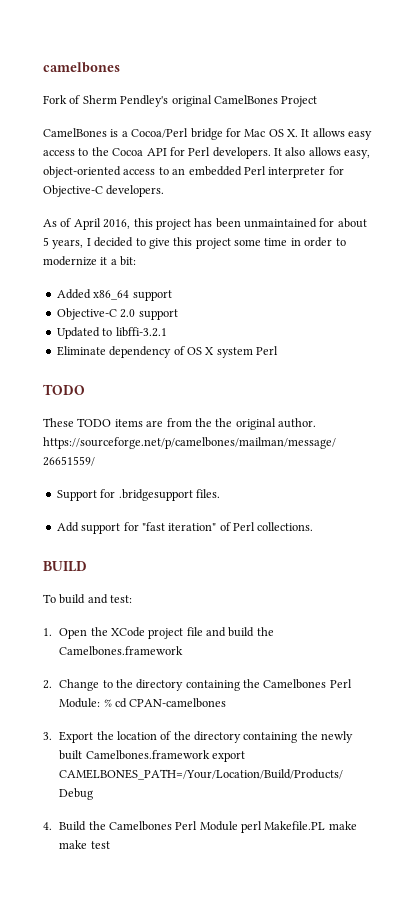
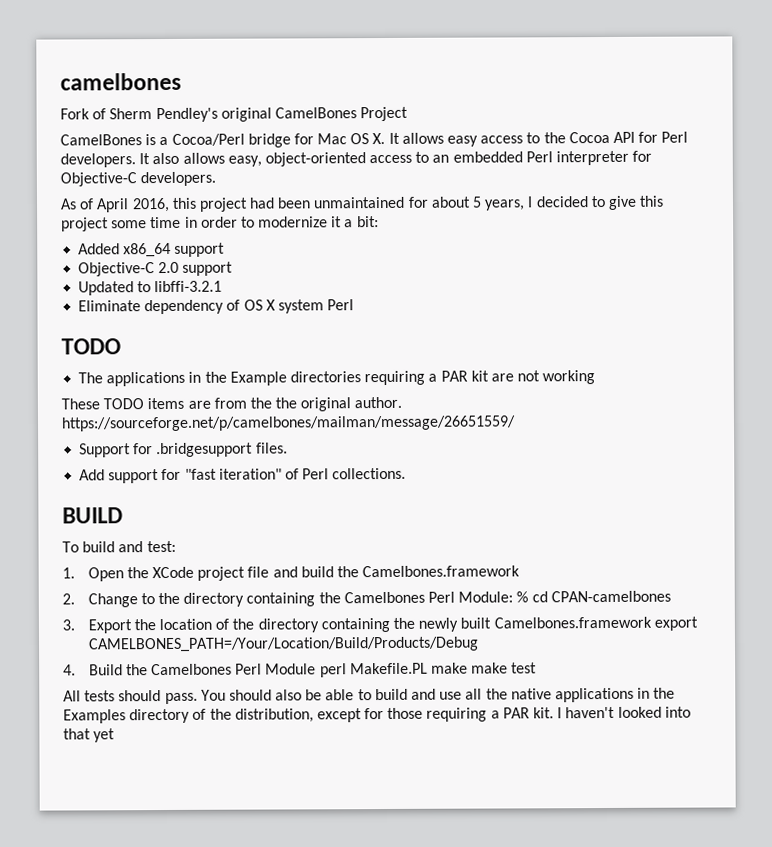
- As of April 2016, this project has been unmaintained for about 5 years, I decided to give this project some time in order to modernize it a bit:
+ As of April 2016, this project had been unmaintained for about 5 years, I decided to give this project some time in order to modernize it a bit:
+ The applications in the Example directories requiring a PAR kit are not working
+ All tests should pass. You should also be able to build and use all the native applications in the Examples directory of the distribution, except for those requiring a PAR kit. I haven't looked into that yet

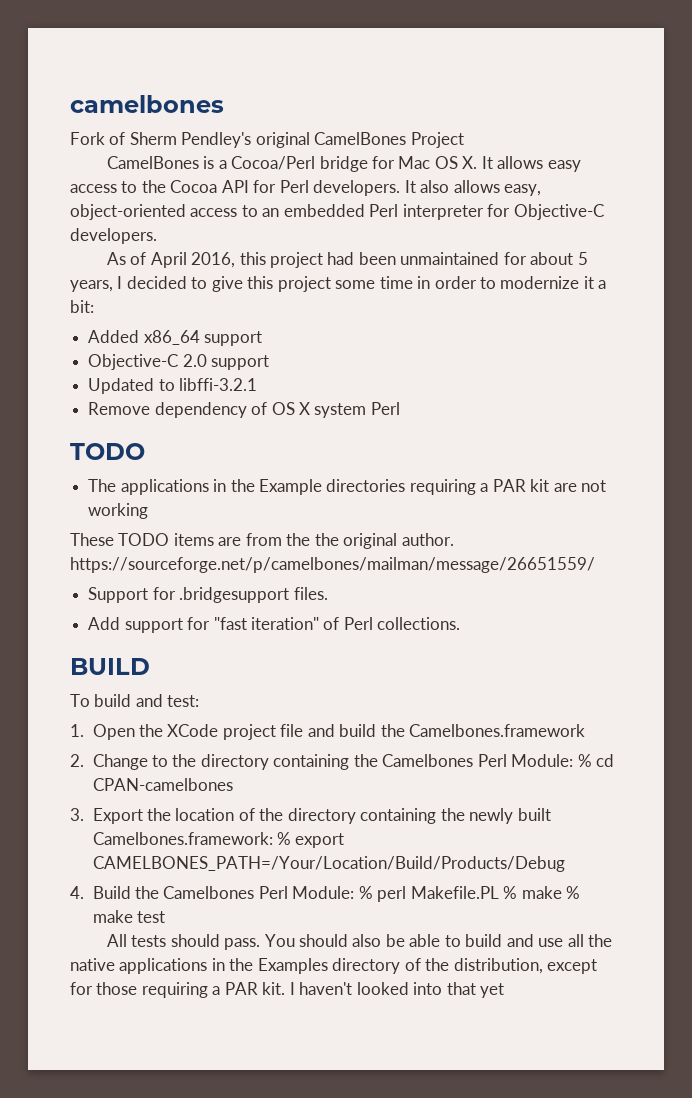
- Eliminate dependency of OS X system Perl
+ Remove dependency of OS X system Perl
- 3. Export the location of the directory containing the newly built Camelbones.framework export CAMELBONES_PATH=/Your/Location/Build/Products/Debug
+ 3. Export the location of the directory containing the newly built Camelbones.framework: % export CAMELBONES_PATH=/Your/Location/Build/Products/Debug
- 4. Build the Camelbones Perl Module perl Makefile.PL make make test
+ 4. Build the Camelbones Perl Module: % perl Makefile.PL % make % make test

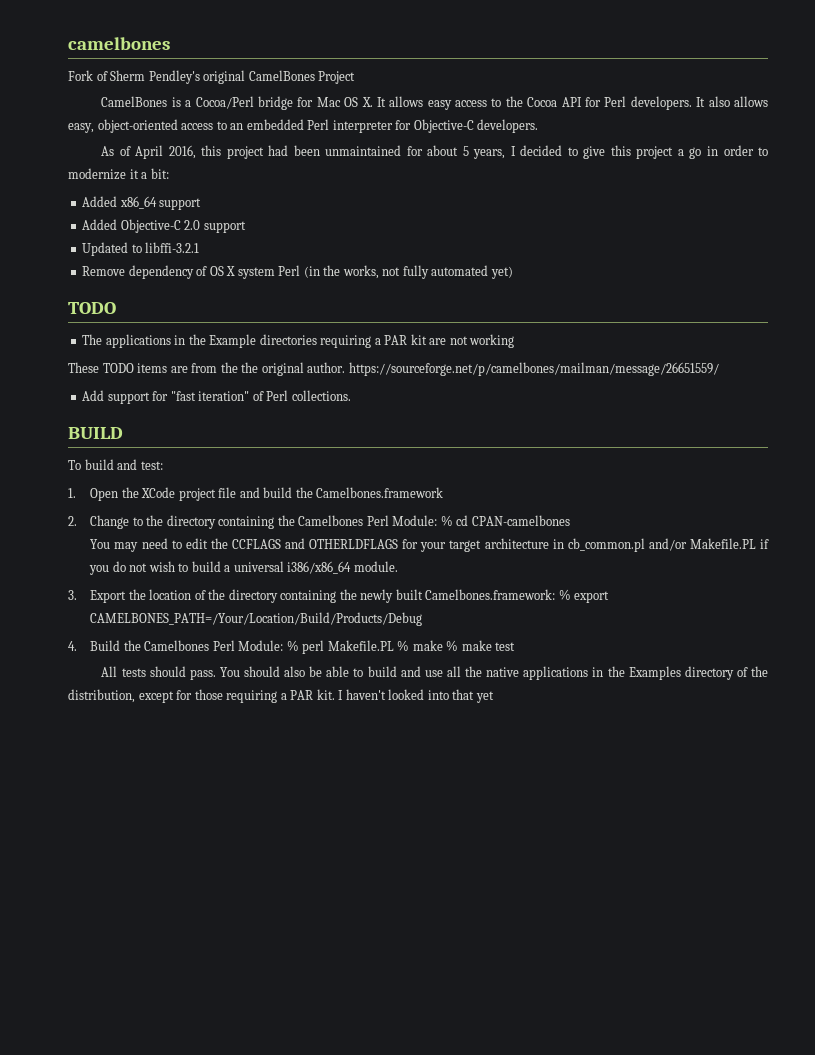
- As of April 2016, this project had been unmaintained for about 5 years, I decided to give this project some time in order to modernize it a bit:
+ As of April 2016, this project had been unmaintained for about 5 years, I decided to give this project a go in order to modernize it a bit:
- Objective-C 2.0 support
+ Added Objective-C 2.0 support
- Remove dependency of OS X system Perl
+ Remove dependency of OS X system Perl (in the works, not fully automated yet)
- Support for .bridgesupport files.
+ You may need to edit the CCFLAGS and OTHERLDFLAGS for your target architecture in cb_common.pl and/or Makefile.PL if you do not wish to build a universal i386/x86_64 module.

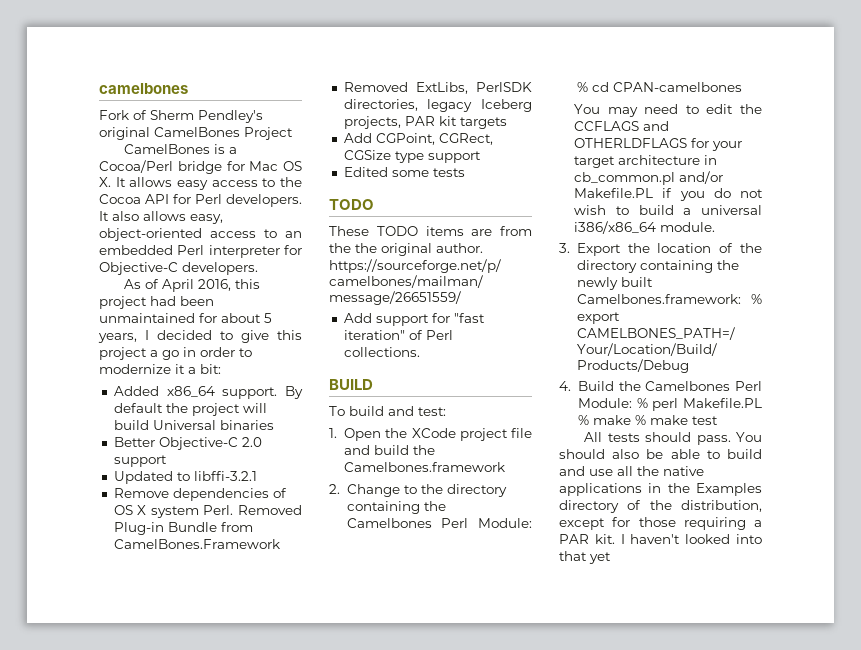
- Added x86_64 support
- Added Objective-C 2.0 support
+ Added x86_64 support. By default the project will build Universal binaries
+ Better Objective-C 2.0 support
- Remove dependency of OS X system Perl (in the works, not fully automated yet)
+ Remove dependencies of OS X system Perl. Removed Plug-in Bundle from CamelBones.Framework
+ Removed ExtLibs, PerlSDK directories, legacy Iceberg projects, PAR kit targets
+ Add CGPoint, CGRect, CGSize type support
+ Edited some tests
  TODO
- The applications in the Example directories requiring a PAR kit are not working

